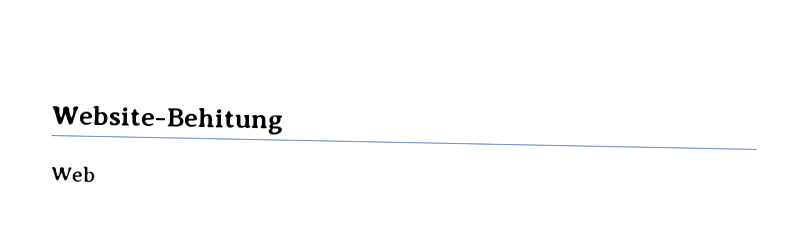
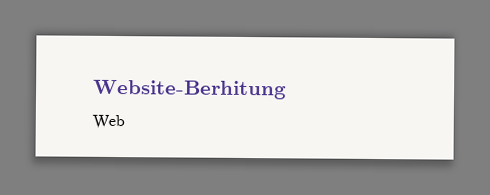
- Website-Behitung
+ Website-Berhitung

